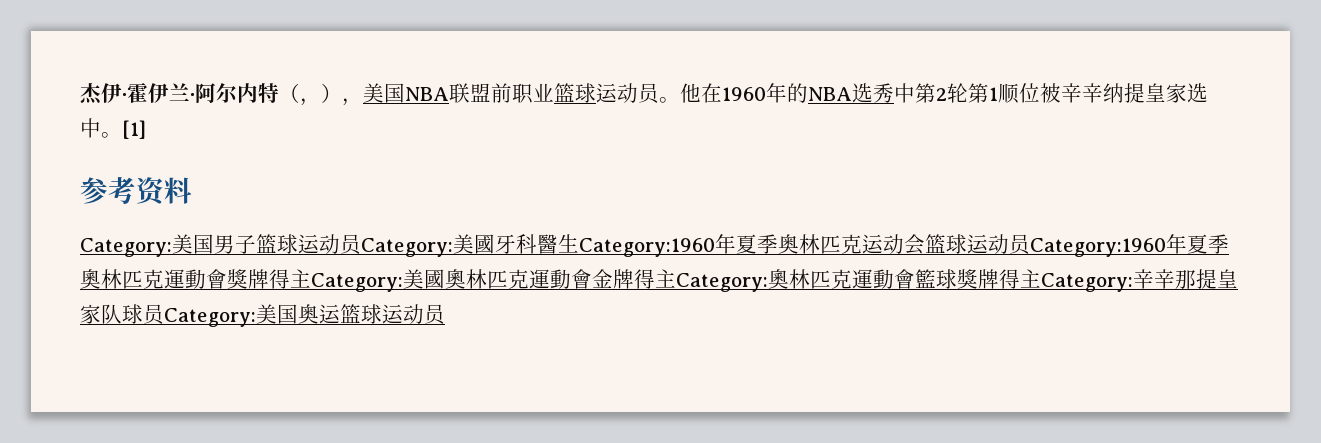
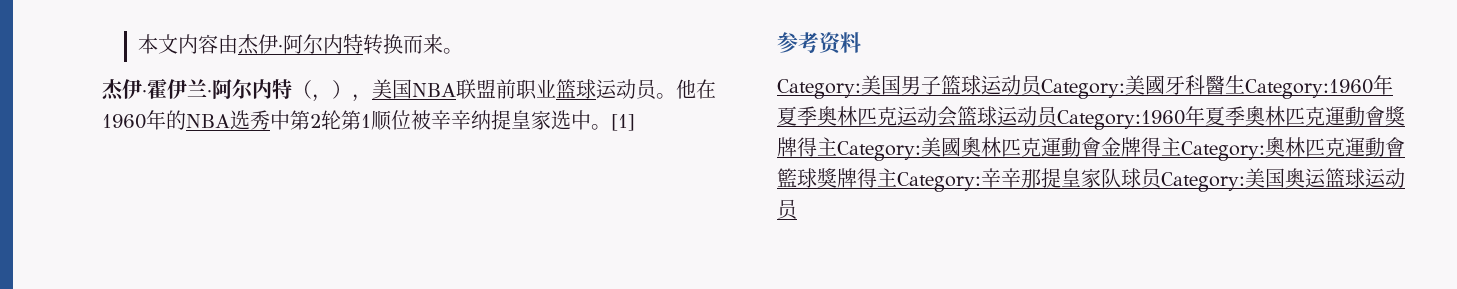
+ 本文内容由杰伊·阿尔内特转换而来。

